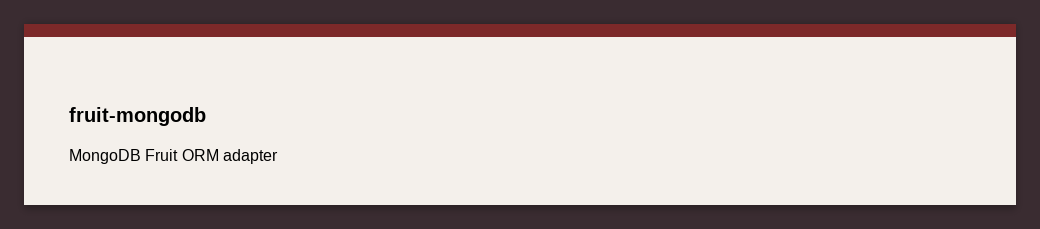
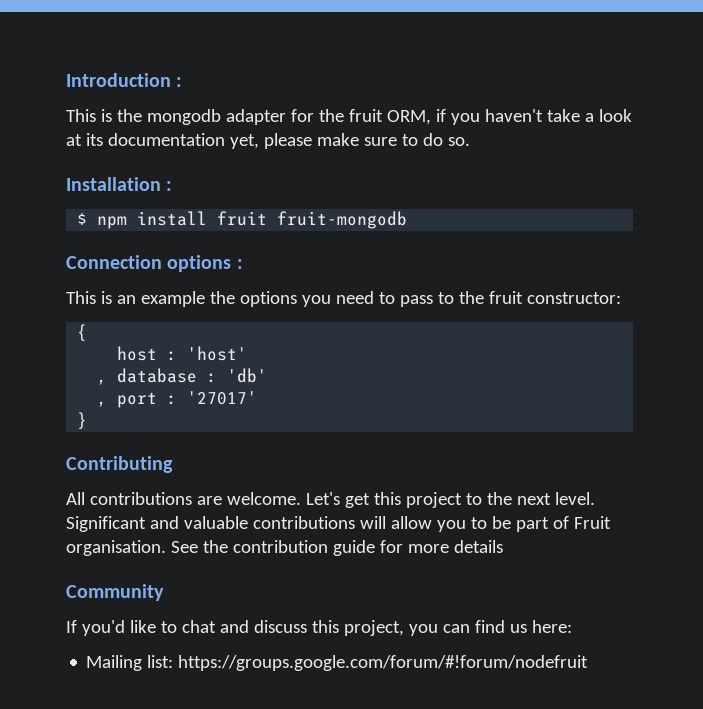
- fruit-mongodb
- MongoDB Fruit ORM adapter
+ Introduction :
+ This is the mongodb adapter for the fruit ORM, if you haven't take a look at its documentation yet, please make sure to do so.
+ Installation :
+ $ npm install fruit fruit-mongodb
+ Connection options :
+ This is an example the options you need to pass to the fruit constructor:
+ {
+ host : 'host'
+ , database : 'db'
+ , port : '27017'
+ }
+ Contributing
+ All contributions are welcome. Let's get this project to the next level. Significant and valuable contributions will allow you to be part of Fruit organisation. See the contribution guide for more details
+ Community
+ If you'd like to chat and discuss this project, you can find us here:
+ Mailing list: https://groups.google.com/forum/#!forum/nodefruit

